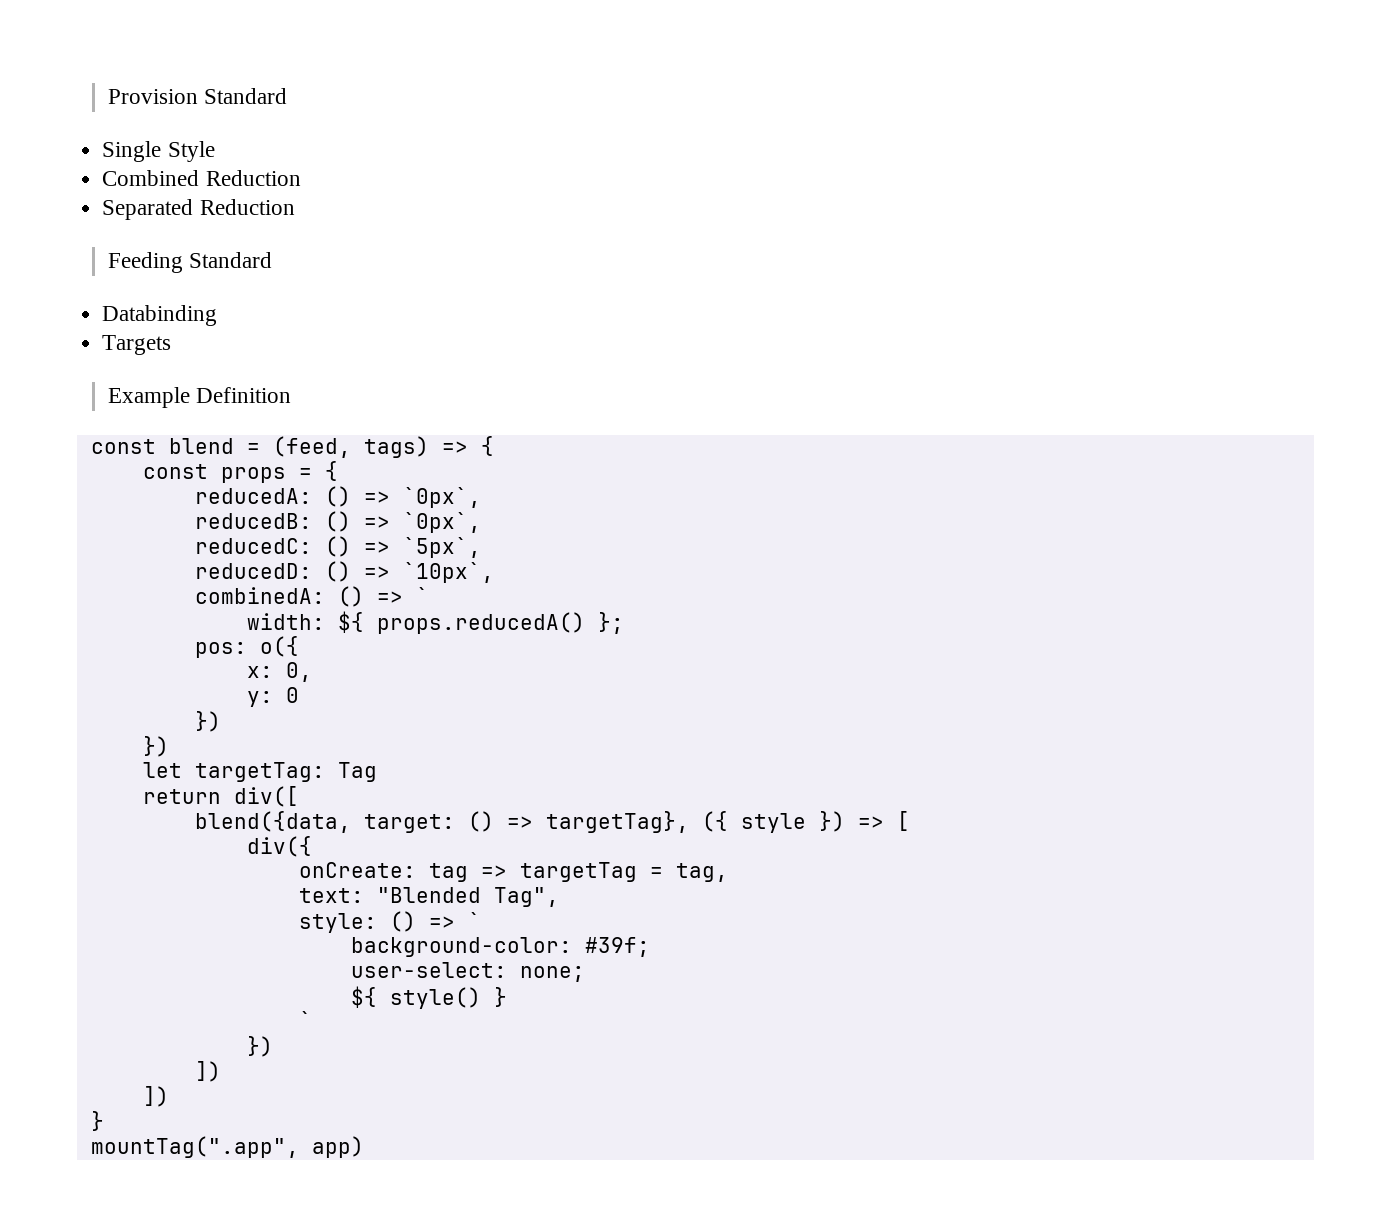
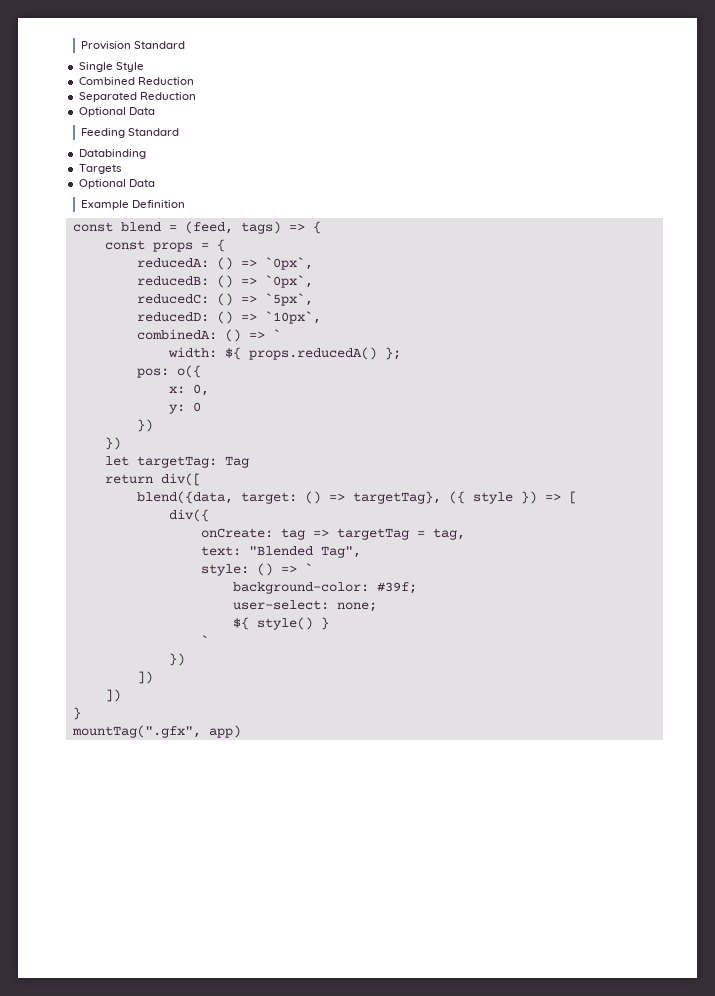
  Separated Reduction
+ Optional Data
  Targets
+ Optional Data
- mountTag(".app", app)
+ mountTag(".gfx", app)

